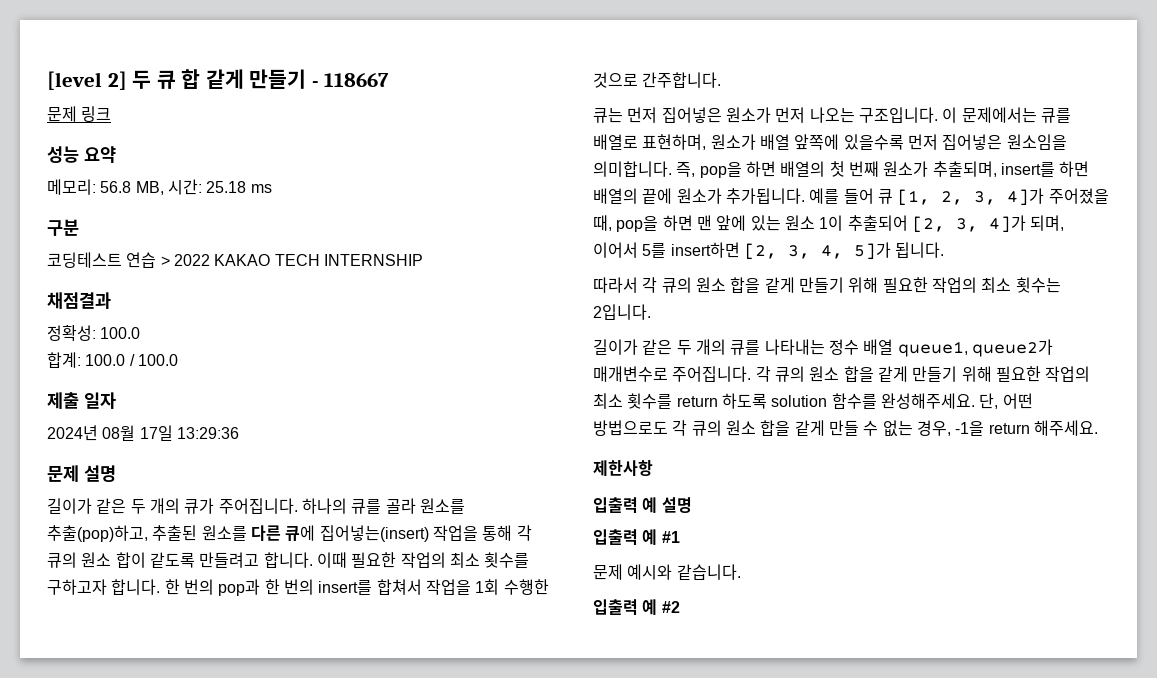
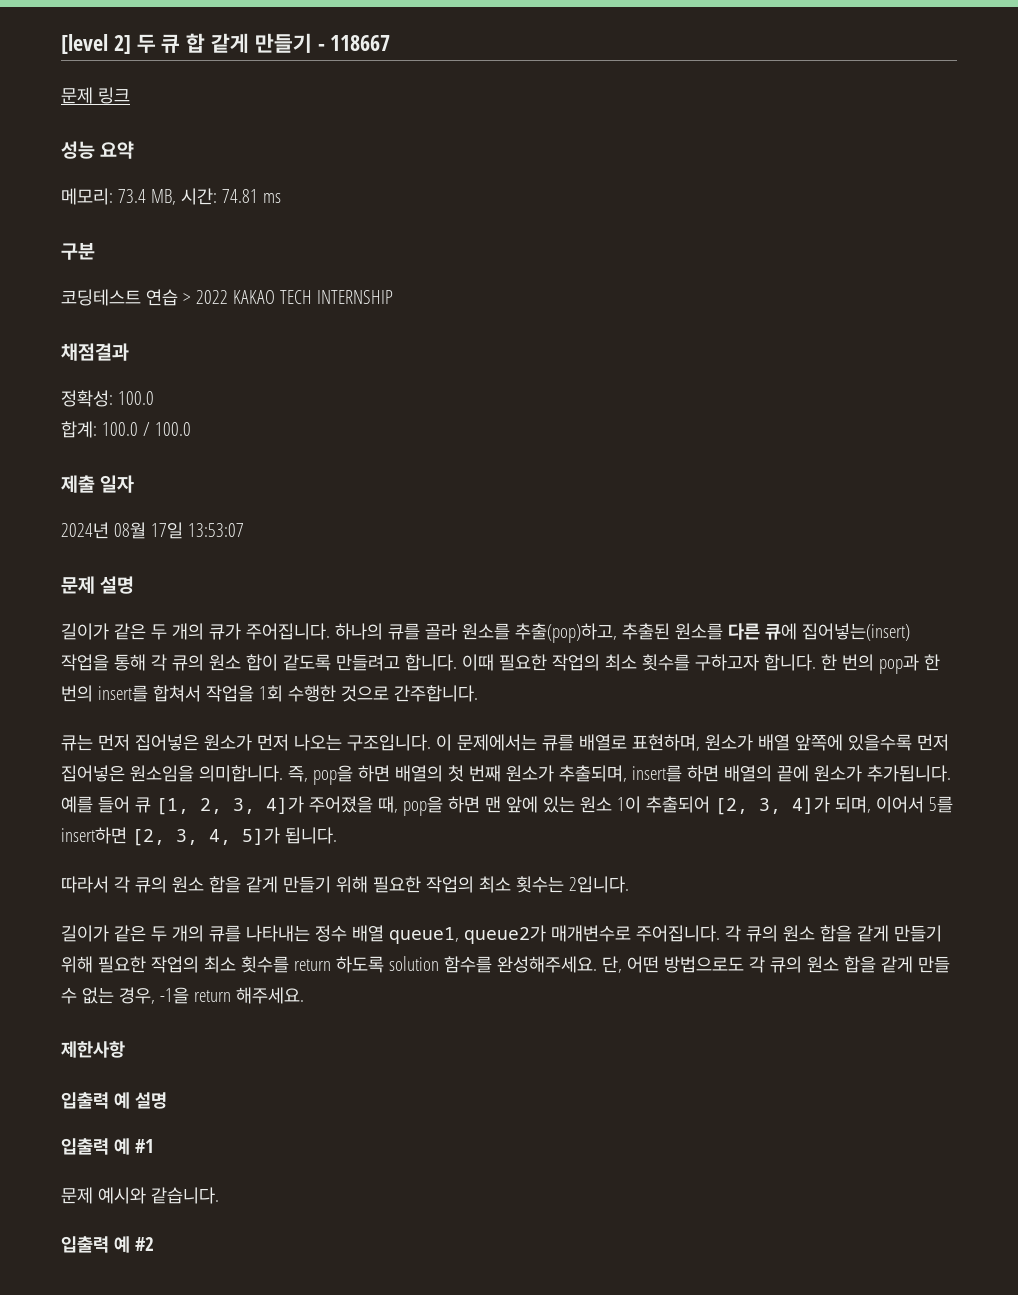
- 메모리: 56.8 MB, 시간: 25.18 ms
+ 메모리: 73.4 MB, 시간: 74.81 ms
- 2024년 08월 17일 13:29:36
+ 2024년 08월 17일 13:53:07

